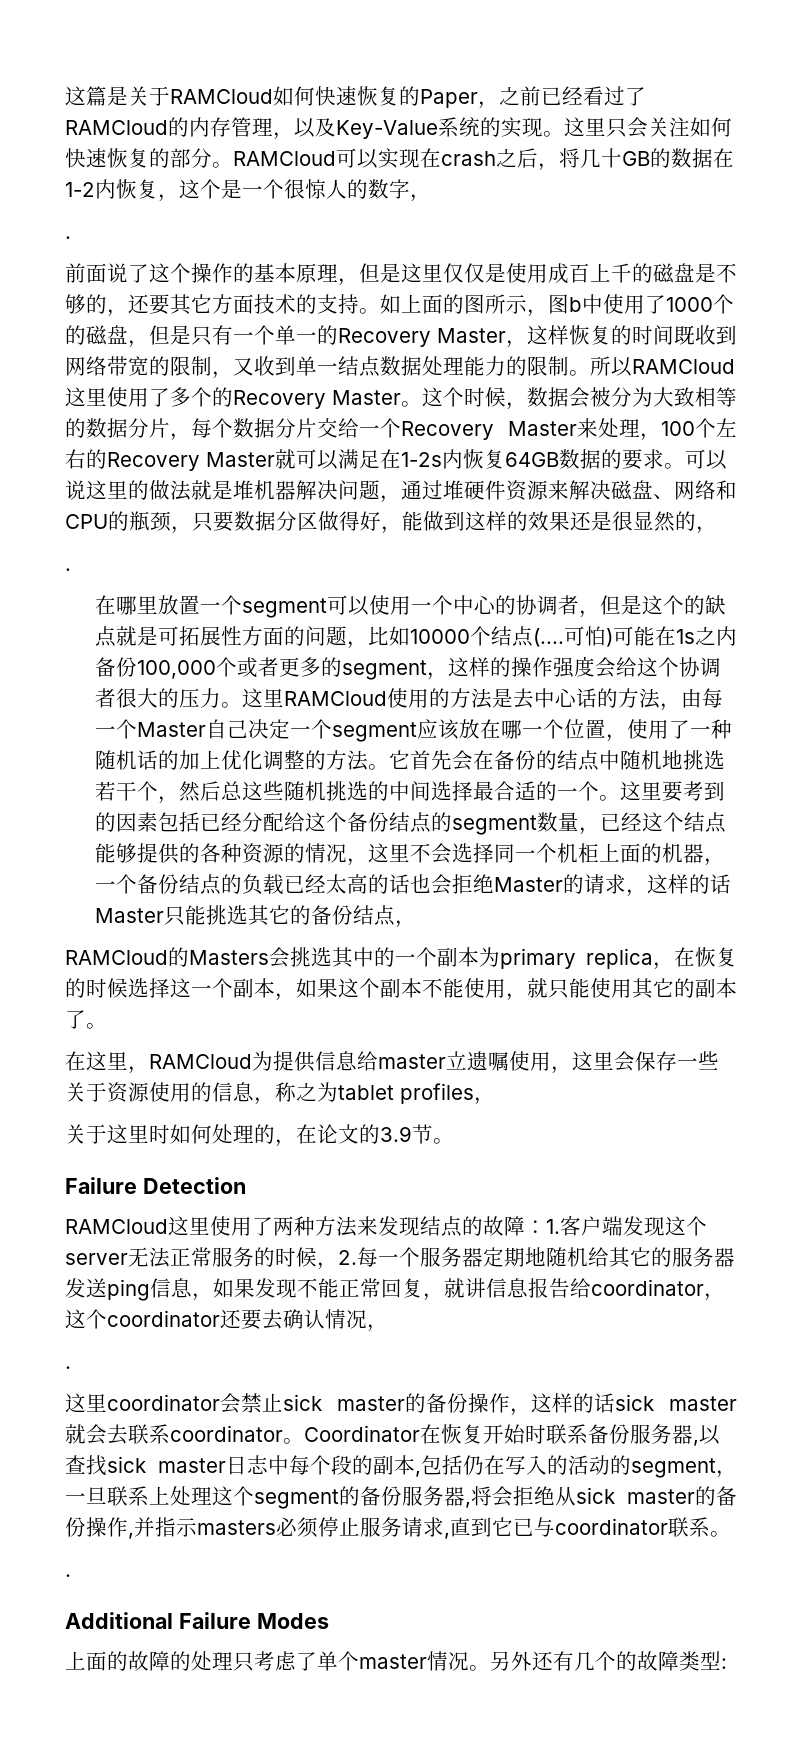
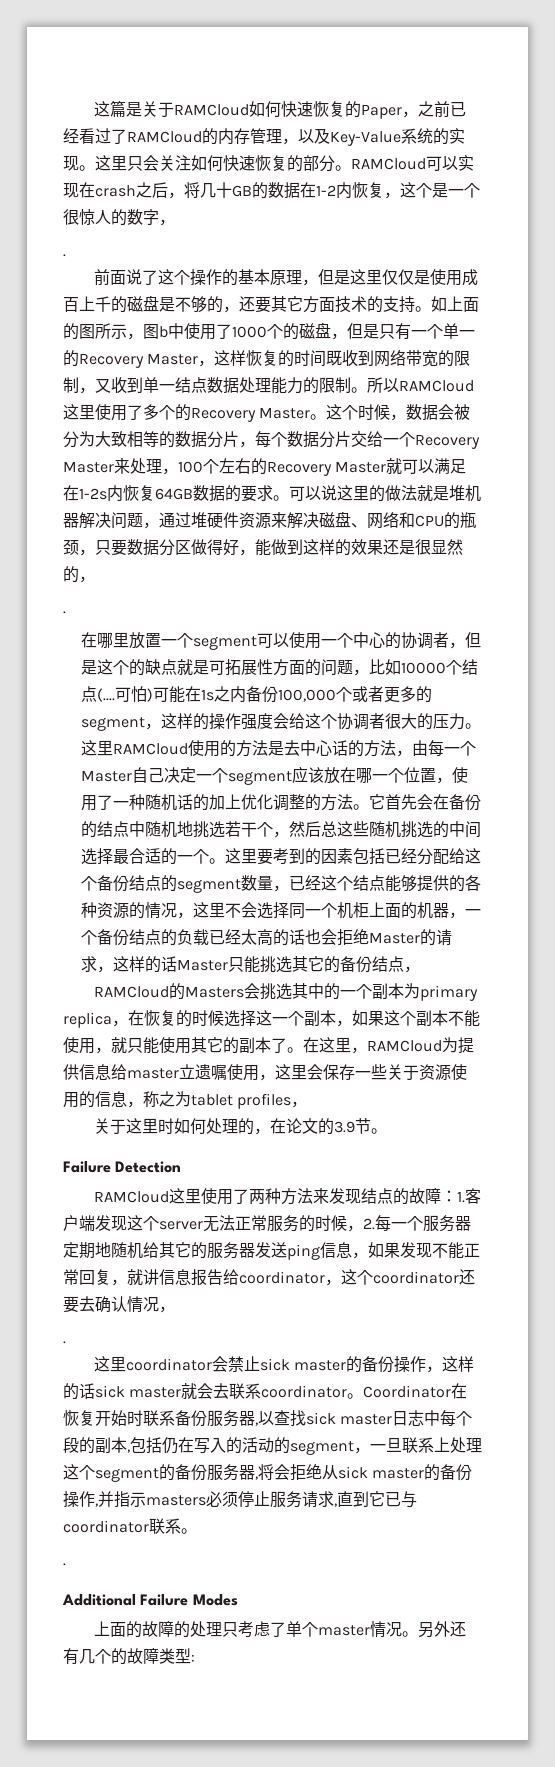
- RAMCloud的Masters会挑选其中的一个副本为primary replica，在恢复的时候选择这一个副本，如果这个副本不能使用，就只能使用其它的副本了。
- 在这里，RAMCloud为提供信息给master立遗嘱使用，这里会保存一些关于资源使用的信息，称之为tablet profiles，
+ RAMCloud的Masters会挑选其中的一个副本为primary replica，在恢复的时候选择这一个副本，如果这个副本不能使用，就只能使用其它的副本了。在这里，RAMCloud为提供信息给master立遗嘱使用，这里会保存一些关于资源使用的信息，称之为tablet profiles，

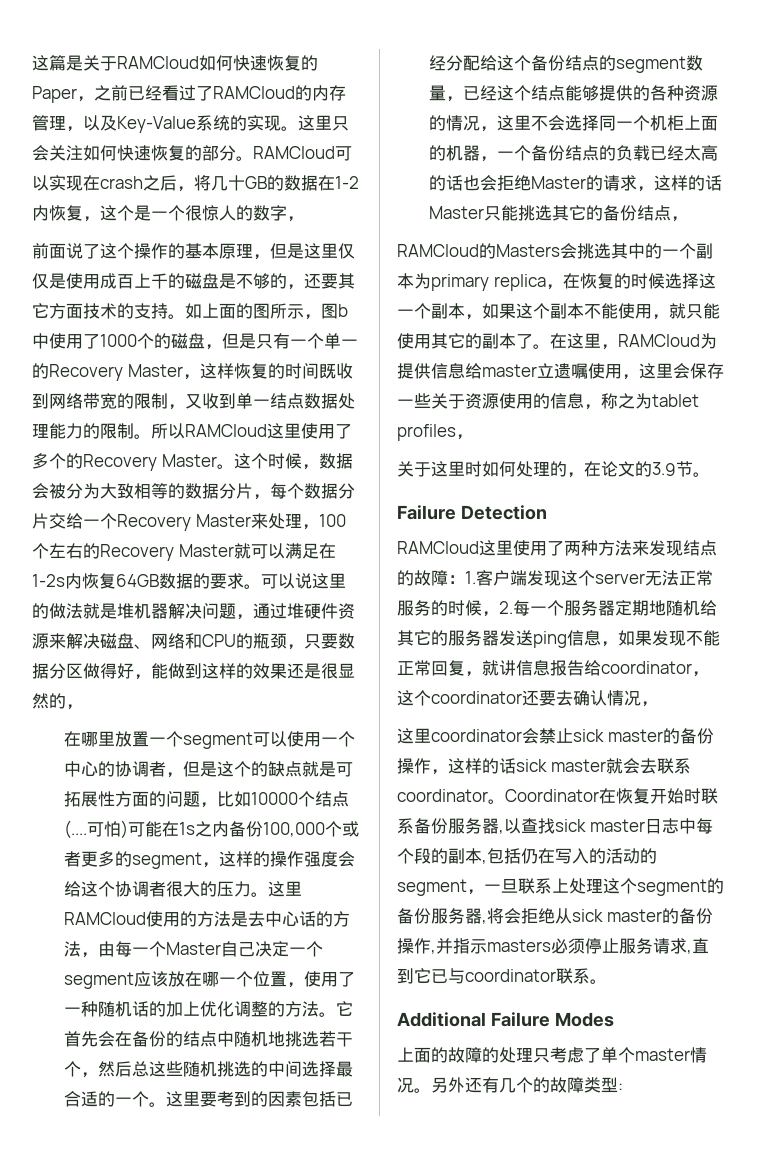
  RAMCloud可以实现在crash之后，将几十GB的数据在1-2内恢复，这个是一个很惊人的数字，
- .
  可以说这里的做法就是堆机器解决问题，通过堆硬件资源来解决磁盘、网络和CPU的瓶颈，只要数据分区做得好，能做到这样的效果还是很显然的，
- .
  RAMCloud这里使用了两种方法来发现结点的故障：1.客户端发现这个server无法正常服务的时候，2.每一个服务器定期地随机给其它的服务器发送ping信息，如果发现不能正常回复，就讲信息报告给coordinator，这个coordinator还要去确认情况，
- .
  Coordinator在恢复开始时联系备份服务器,以查找sick master日志中每个段的副本,包括仍在写入的活动的segment，一旦联系上处理这个segment的备份服务器,将会拒绝从sick master的备份操作,并指示masters必须停止服务请求,直到它已与coordinator联系。
- .

